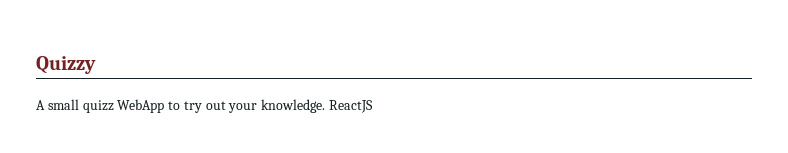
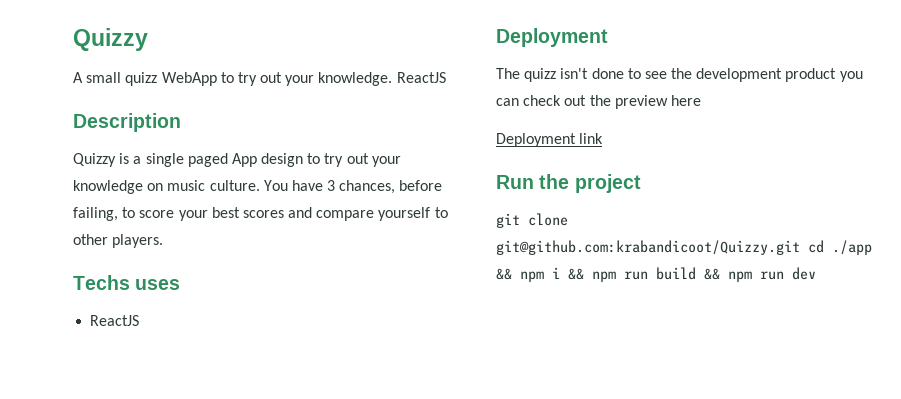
+ Description
+ Quizzy is a single paged App design to try out your knowledge on music culture. You have 3 chances, before failing, to score your best scores and compare yourself to other players.
+ Techs uses
+ ReactJS
+ Deployment
+ The quizz isn't done to see the development product you can check out the preview here
+ Deployment link
+ Run the project
+ git clone git@github.com:krabandicoot/Quizzy.git cd ./app && npm i && npm run build && npm run dev

